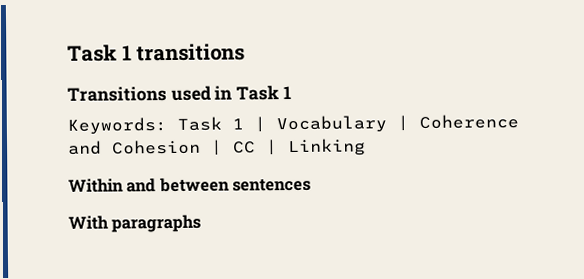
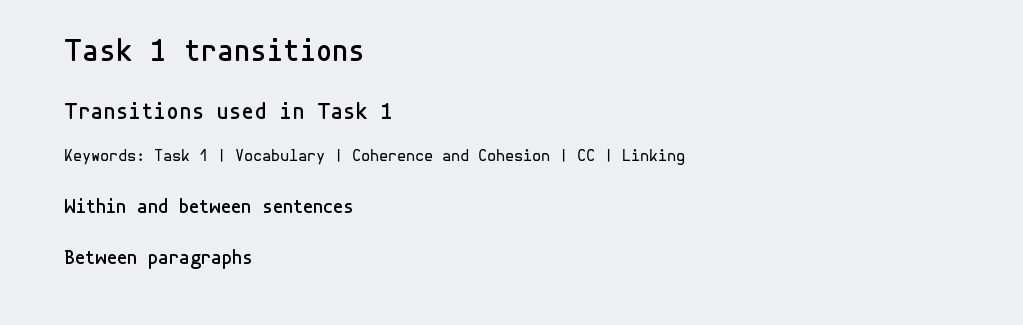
- With paragraphs
+ Between paragraphs

